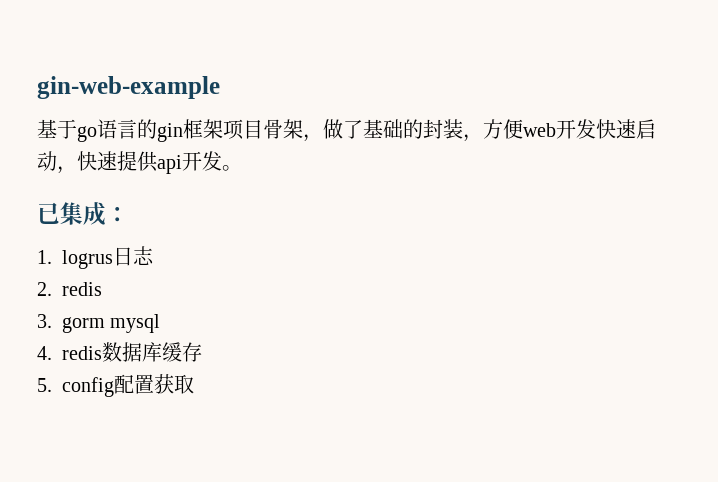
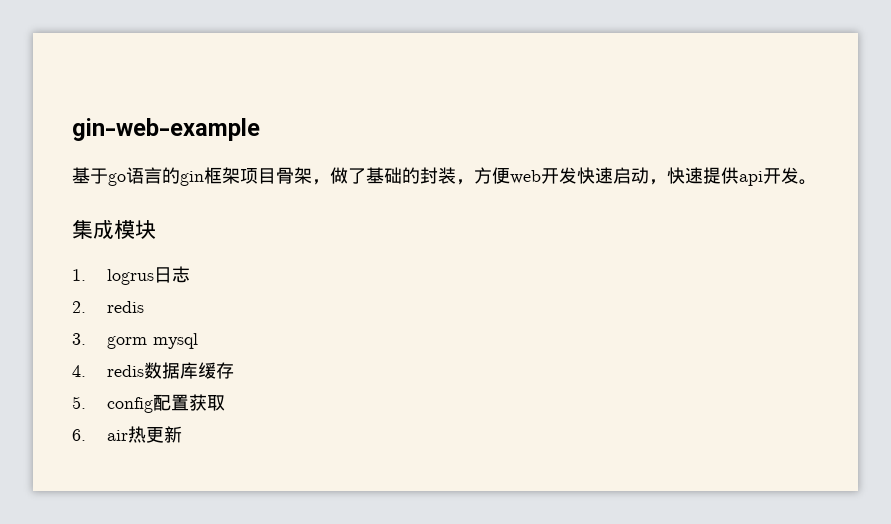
- 已集成：
+ 集成模块
+ 6. air热更新

